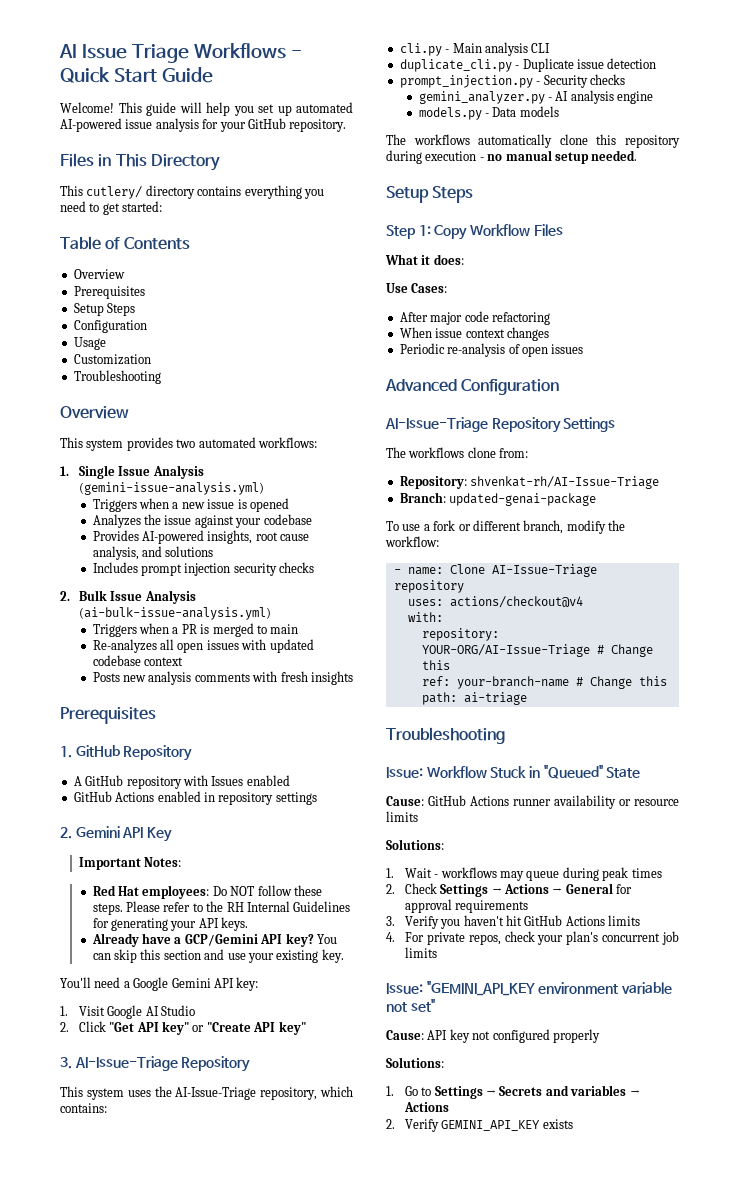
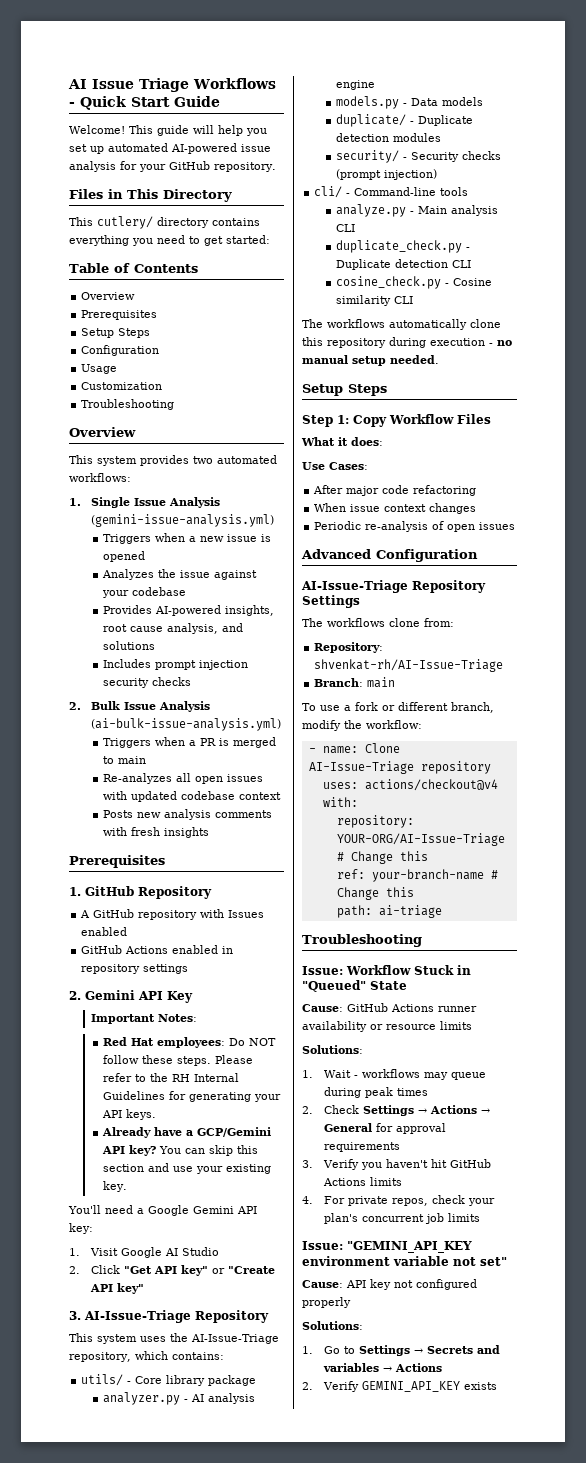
- cli.py - Main analysis CLI
- duplicate_cli.py - Duplicate issue detection
- prompt_injection.py - Security checks
- gemini_analyzer.py - AI analysis engine
+ utils/ - Core library package
+ analyzer.py - AI analysis engine
+ duplicate/ - Duplicate detection modules
+ security/ - Security checks (prompt injection)
+ cli/ - Command-line tools
+ analyze.py - Main analysis CLI
+ duplicate_check.py - Duplicate detection CLI
+ cosine_check.py - Cosine similarity CLI
- Branch: updated-genai-package
+ Branch: main

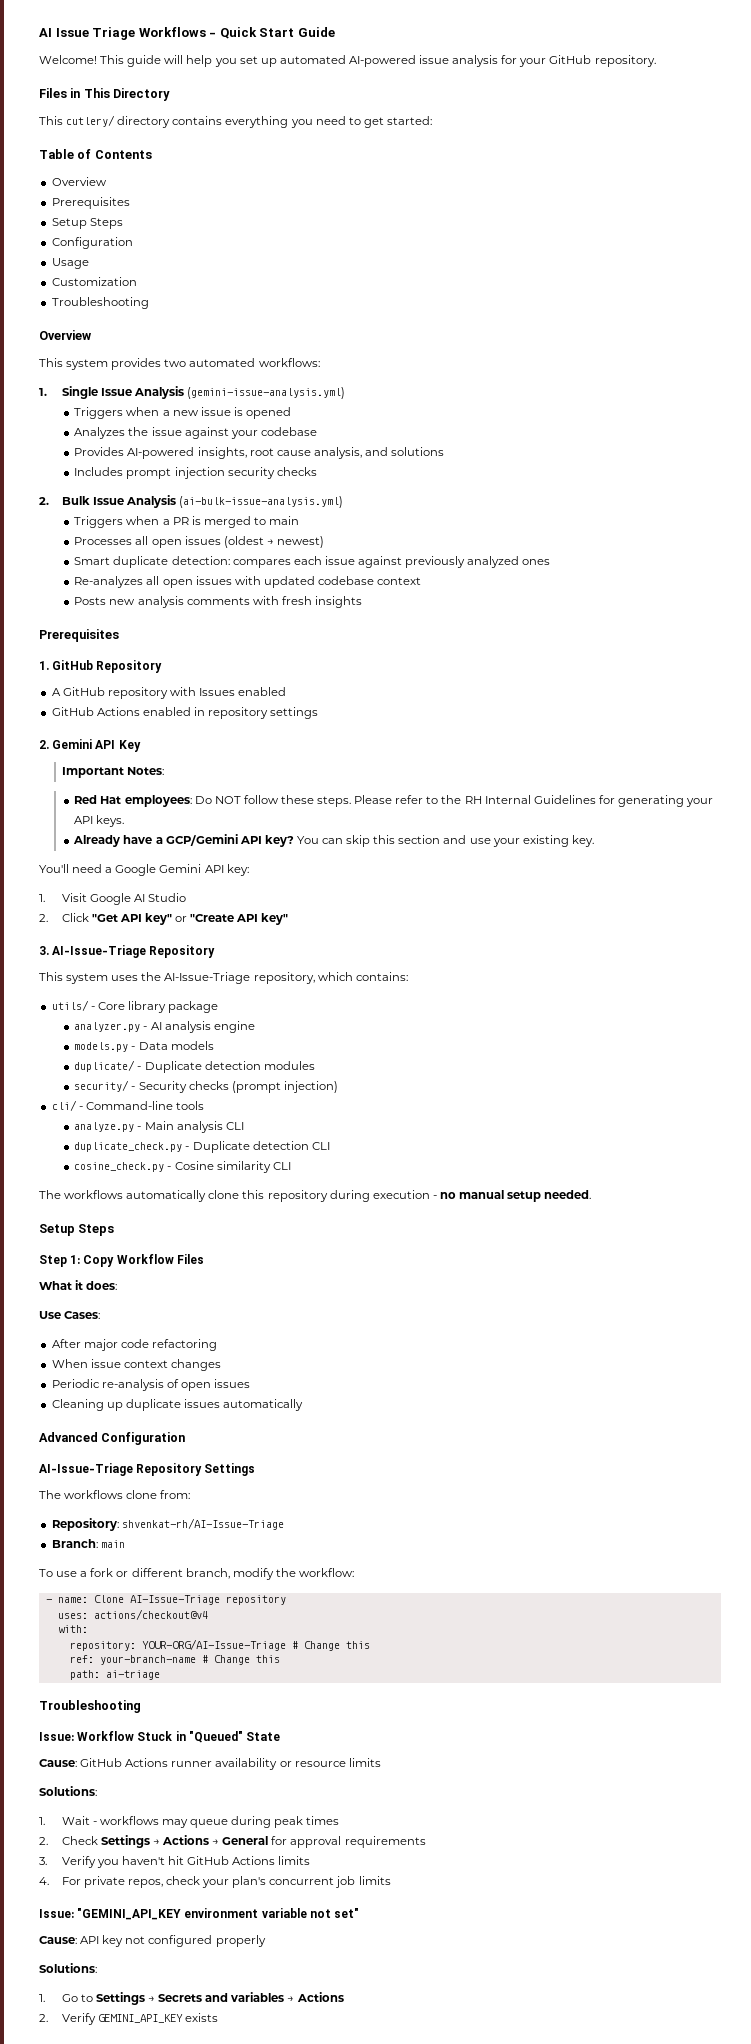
+ Processes all open issues (oldest → newest)
+ Smart duplicate detection: compares each issue against previously analyzed ones
+ Cleaning up duplicate issues automatically

